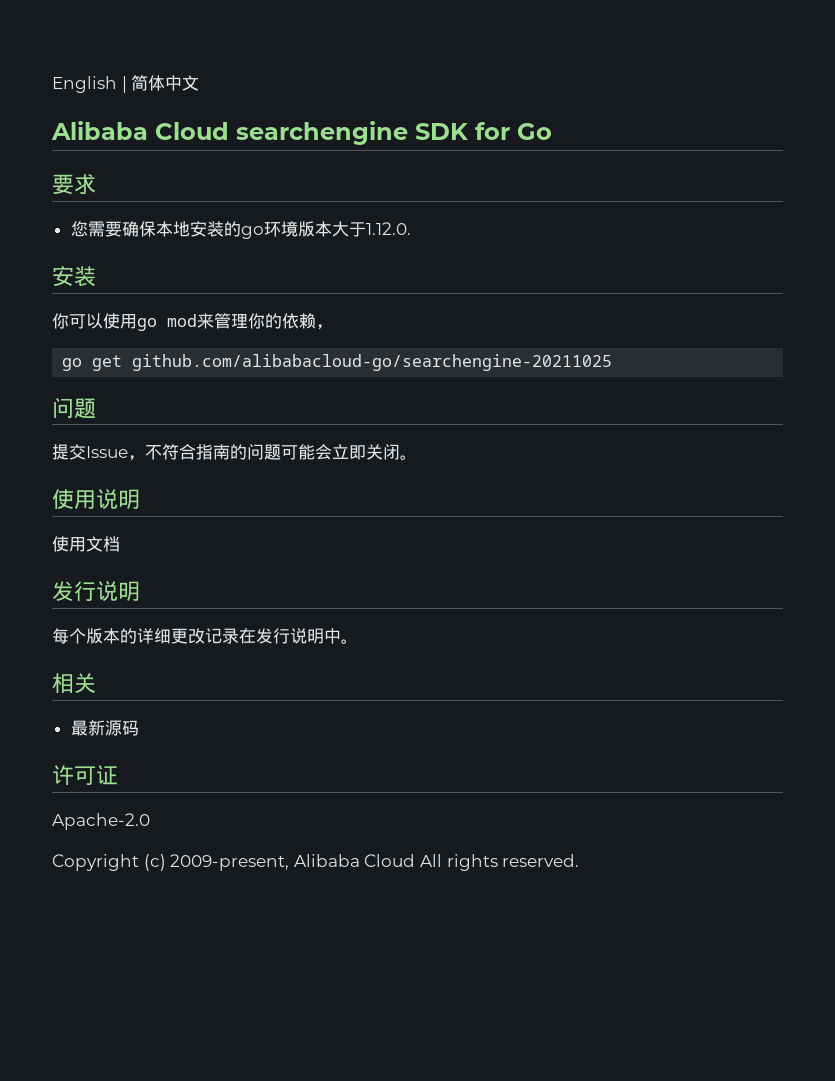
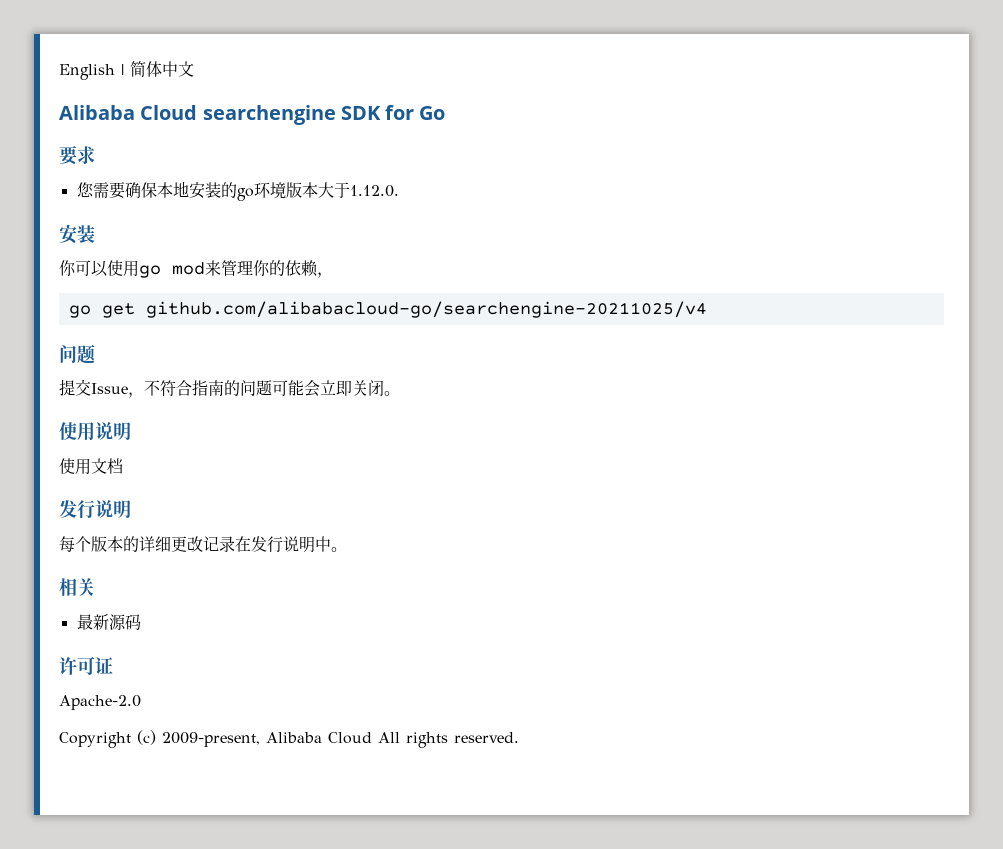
- go get github.com/alibabacloud-go/searchengine-20211025
+ go get github.com/alibabacloud-go/searchengine-20211025/v4

